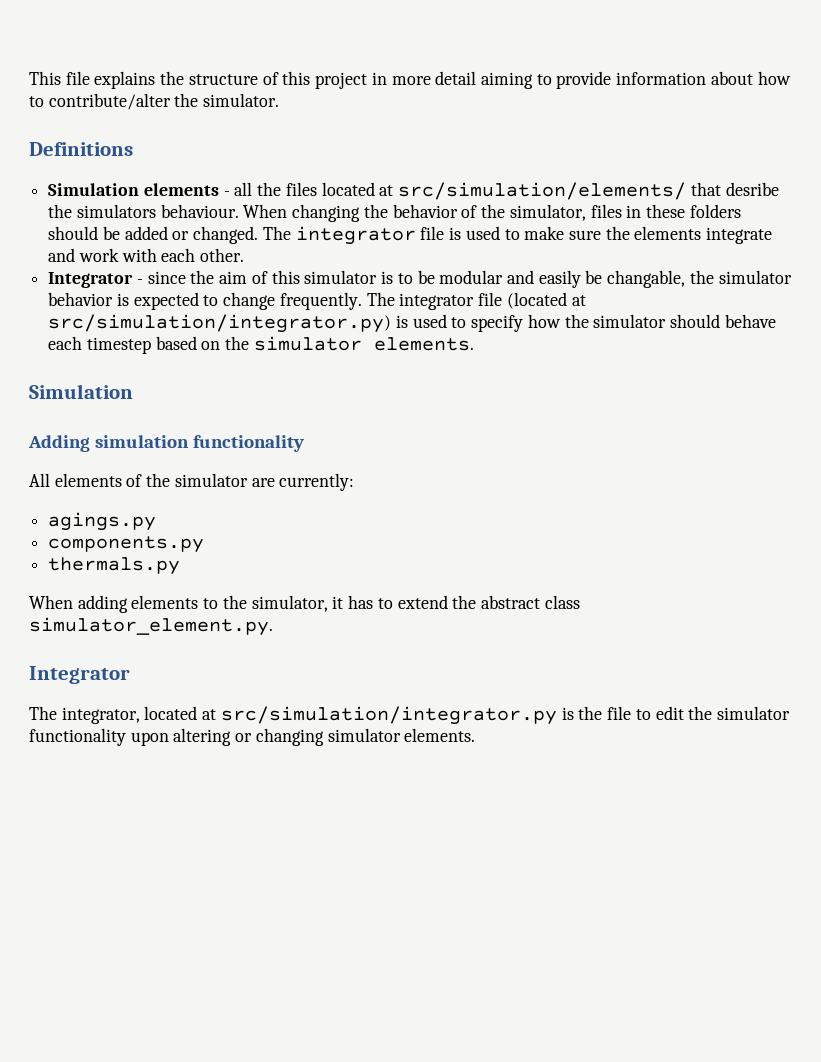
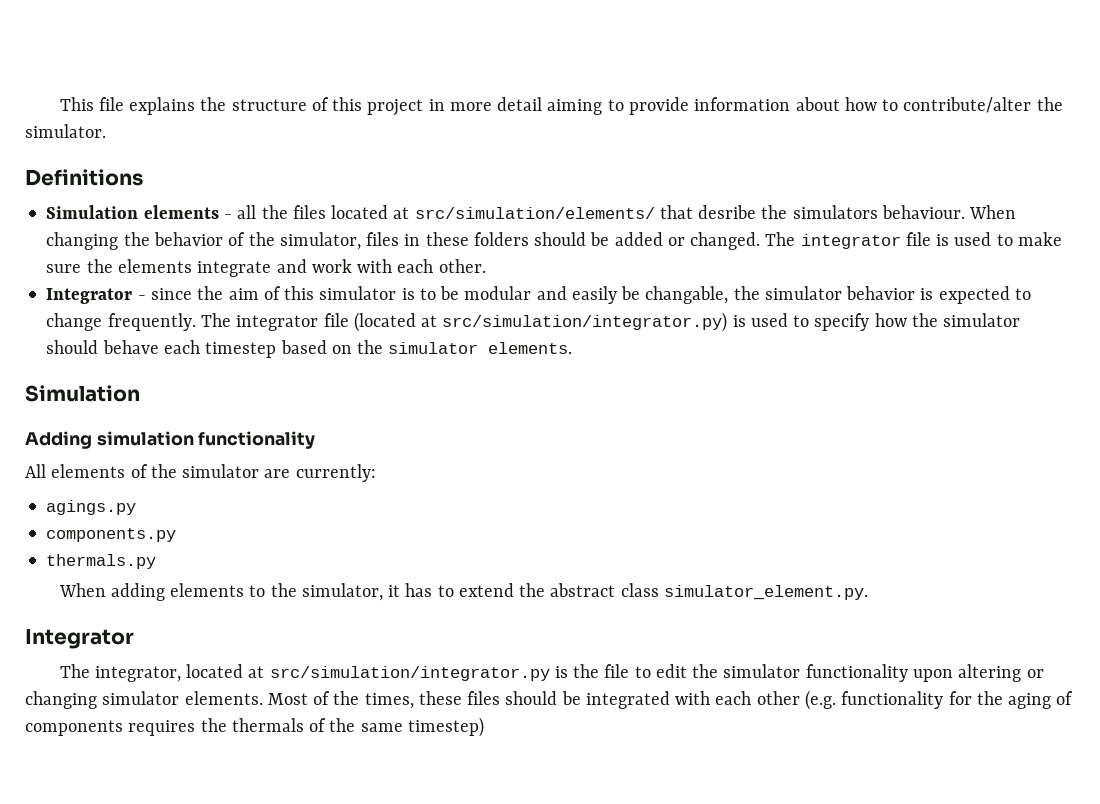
+ Most of the times, these files should be integrated with each other (e.g. functionality for the aging of components requires the thermals of the same timestep)

